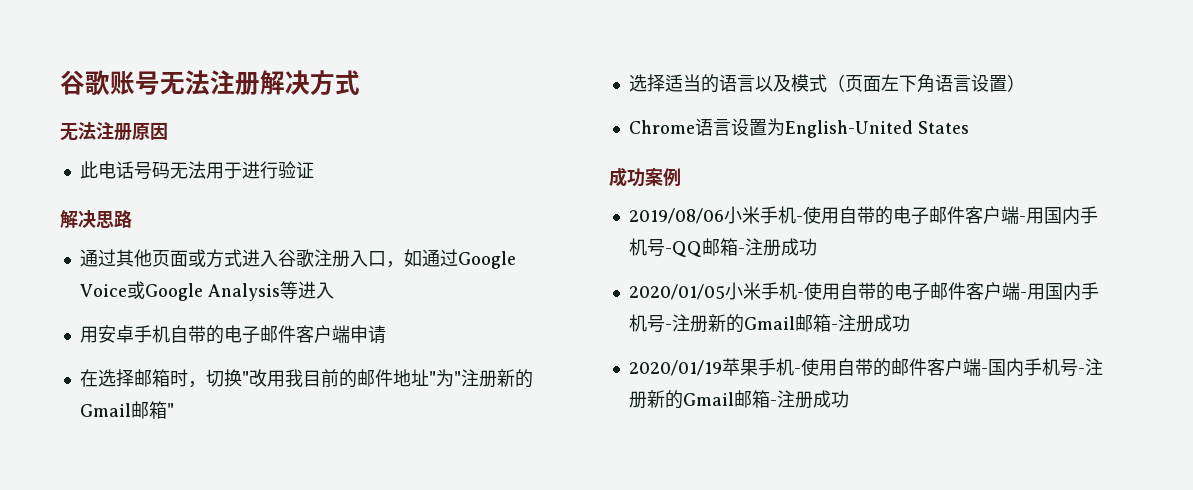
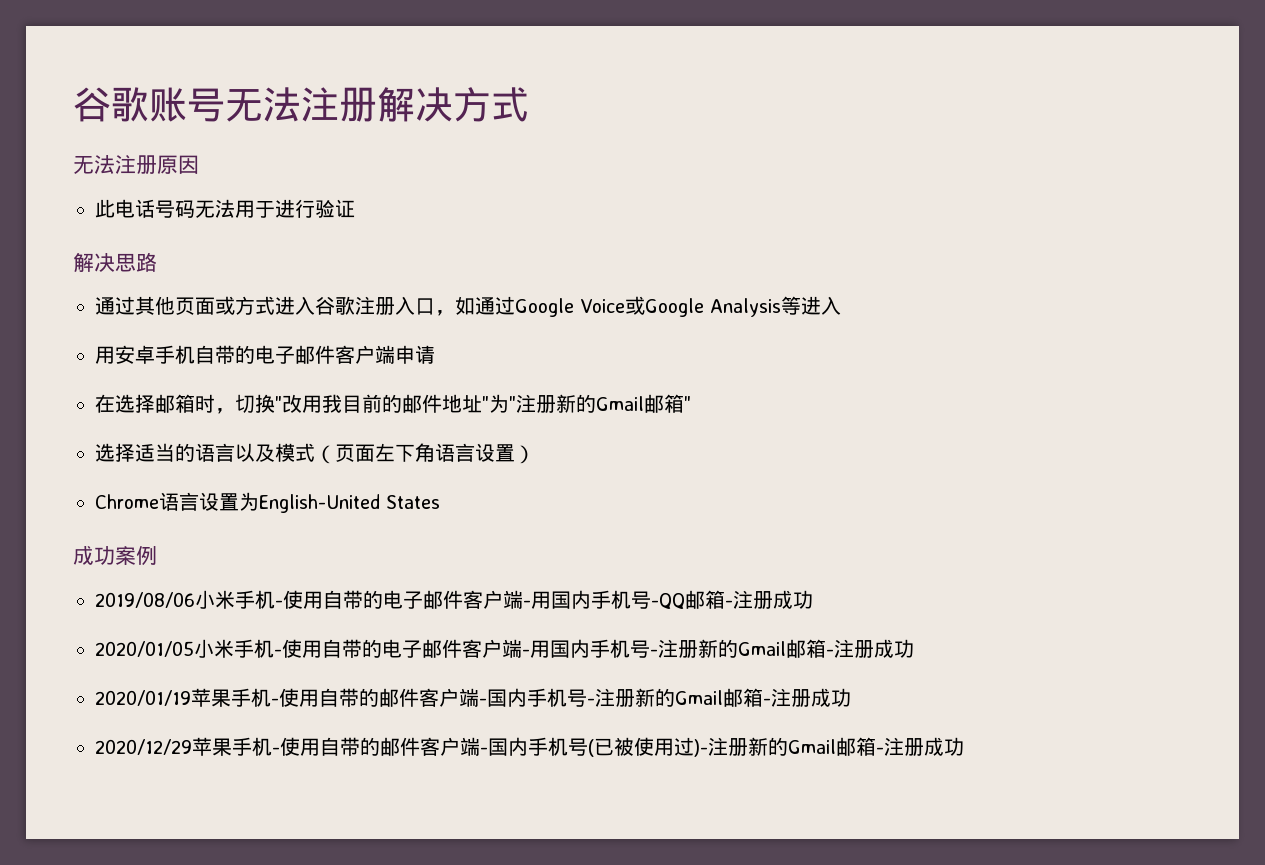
+ 2020/12/29苹果手机-使用自带的邮件客户端-国内手机号(已被使用过)-注册新的Gmail邮箱-注册成功

